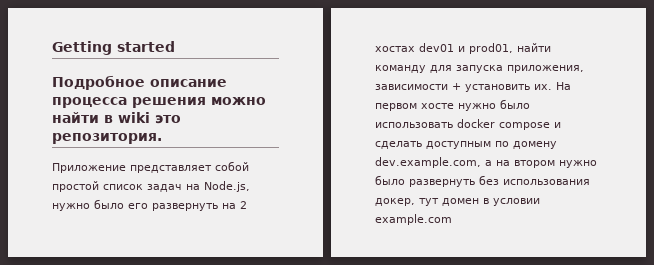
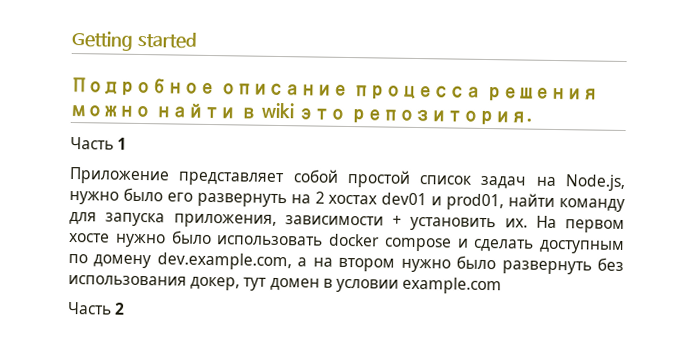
+ Часть 1
+ Часть 2

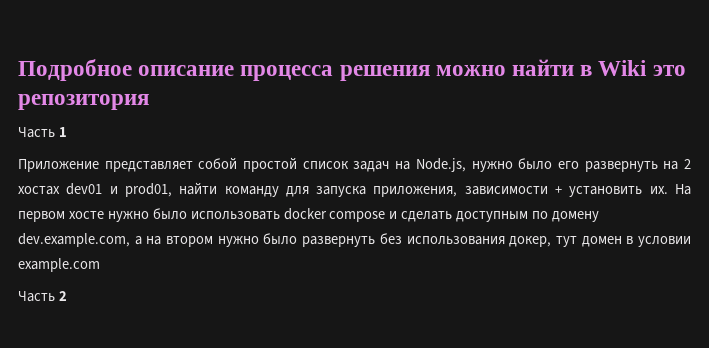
- Getting started
- Подробное описание процесса решения можно найти в wiki это репозитория.
+ Подробное описание процесса решения можно найти в Wiki это репозитория

